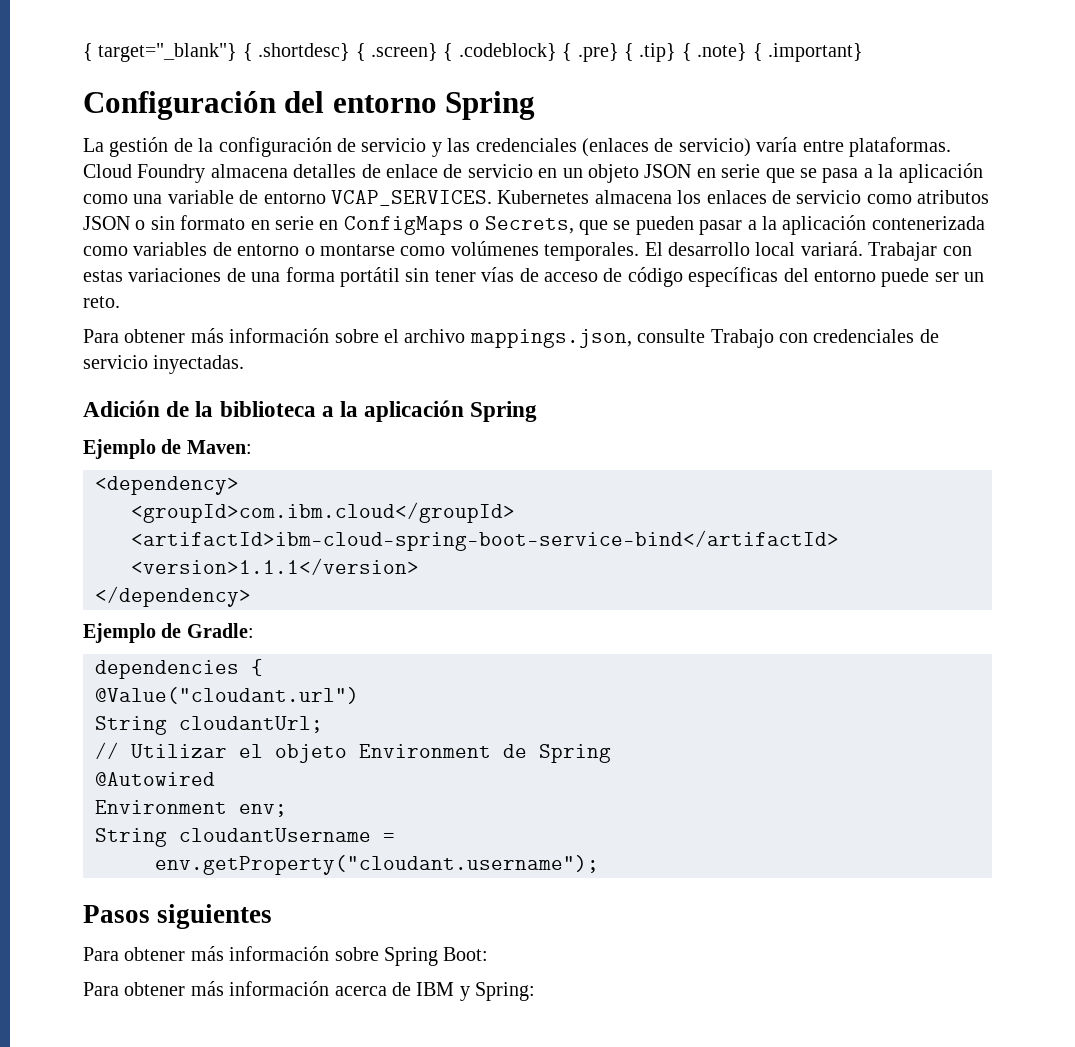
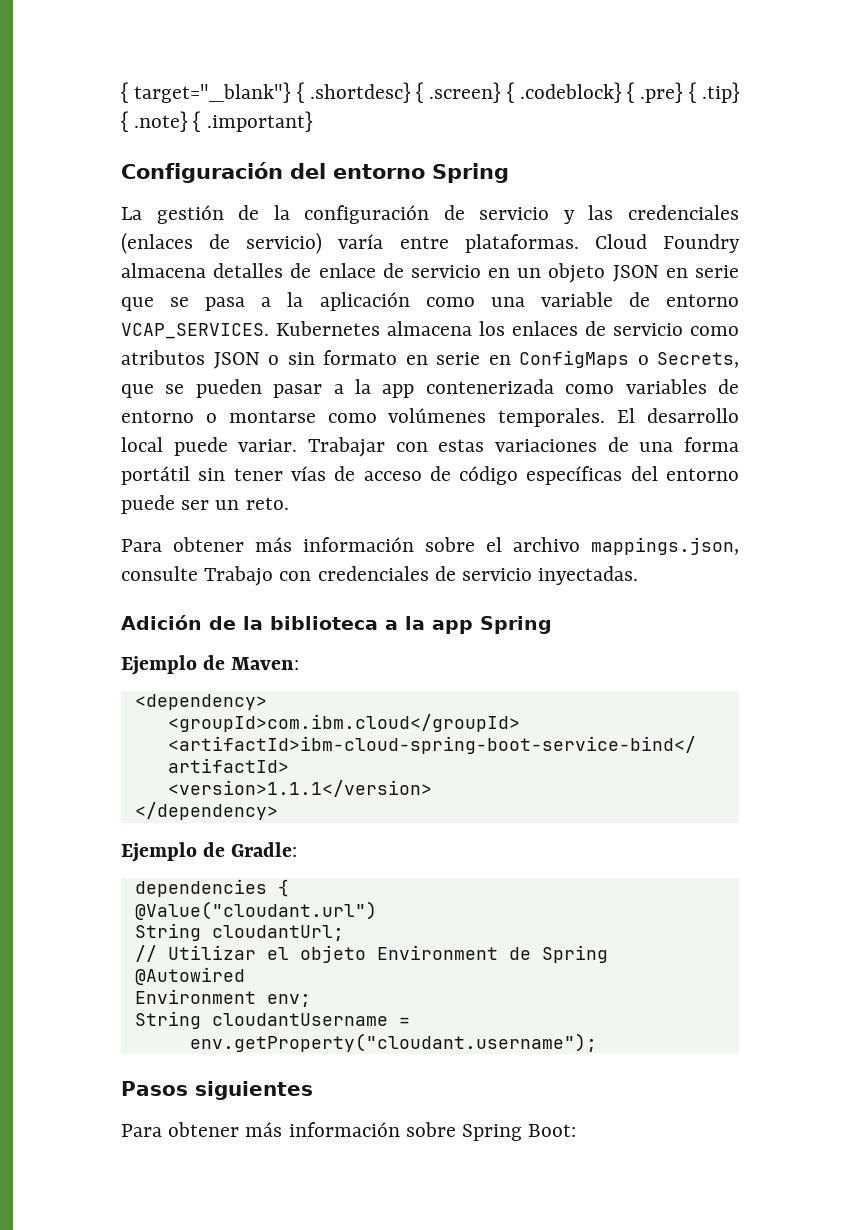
- Kubernetes almacena los enlaces de servicio como atributos JSON o sin formato en serie en ConfigMaps o Secrets, que se pueden pasar a la aplicación contenerizada como variables de entorno o montarse como volúmenes temporales.
+ Kubernetes almacena los enlaces de servicio como atributos JSON o sin formato en serie en ConfigMaps o Secrets, que se pueden pasar a la app contenerizada como variables de entorno o montarse como volúmenes temporales.
- El desarrollo local variará.
+ El desarrollo local puede variar.
- Adición de la biblioteca a la aplicación Spring
+ Adición de la biblioteca a la app Spring
- Para obtener más información acerca de IBM y Spring:

